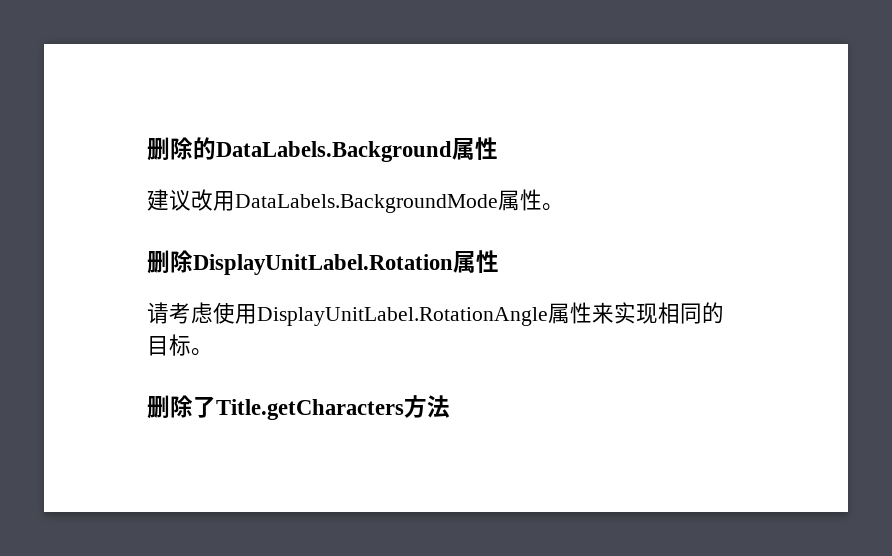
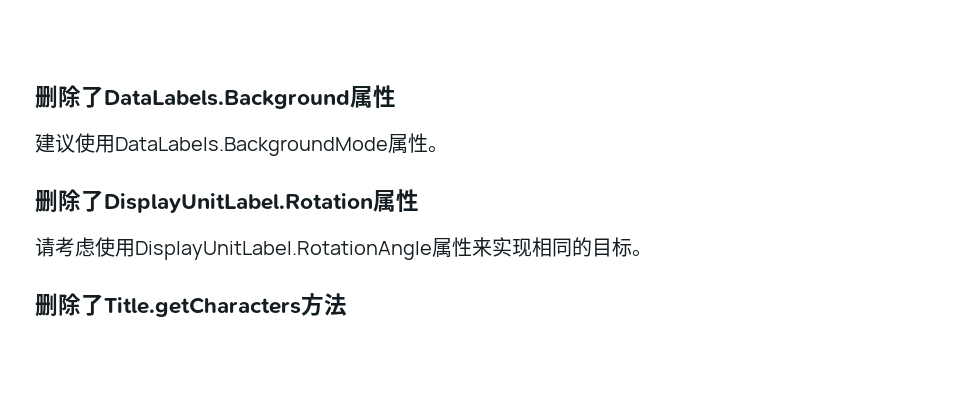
- 删除的DataLabels.Background属性
+ 删除了DataLabels.Background属性
- 建议改用DataLabels.BackgroundMode属性。
+ 建议使用DataLabels.BackgroundMode属性。
- 删除DisplayUnitLabel.Rotation属性
+ 删除了DisplayUnitLabel.Rotation属性

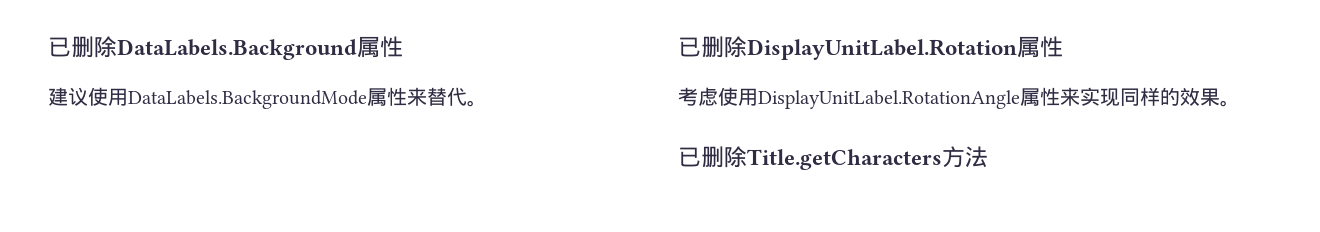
- 删除了DataLabels.Background属性
+ 已删除DataLabels.Background属性
- 建议使用DataLabels.BackgroundMode属性。
- 删除了DisplayUnitLabel.Rotation属性
+ 建议使用DataLabels.BackgroundMode属性来替代。
+ 已删除DisplayUnitLabel.Rotation属性
- 请考虑使用DisplayUnitLabel.RotationAngle属性来实现相同的目标。
- 删除了Title.getCharacters方法
+ 考虑使用DisplayUnitLabel.RotationAngle属性来实现同样的效果。
+ 已删除Title.getCharacters方法

